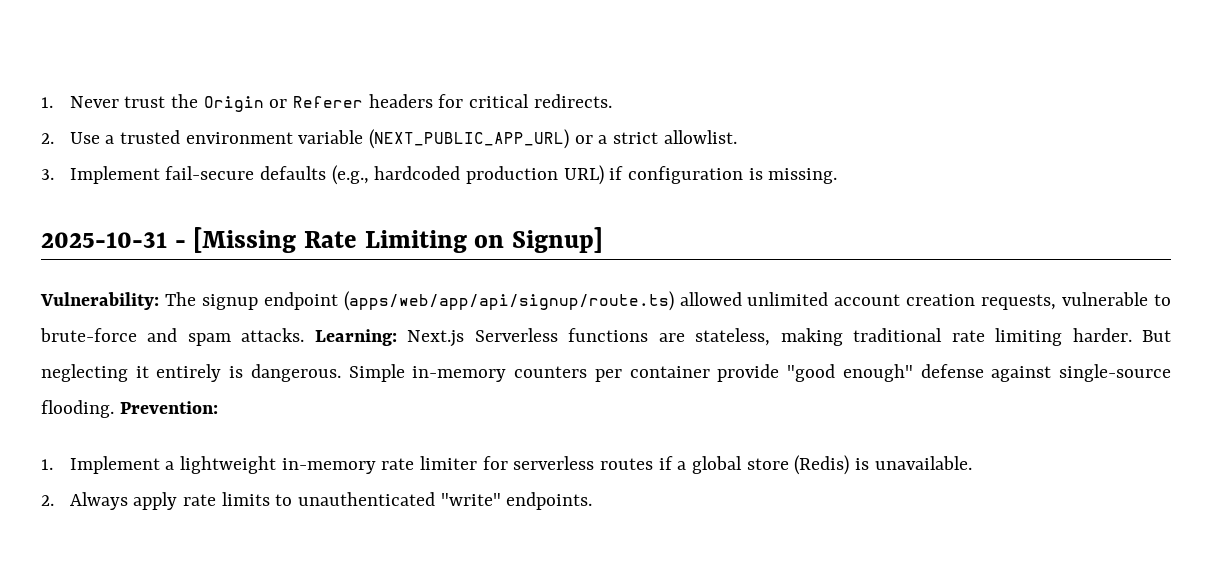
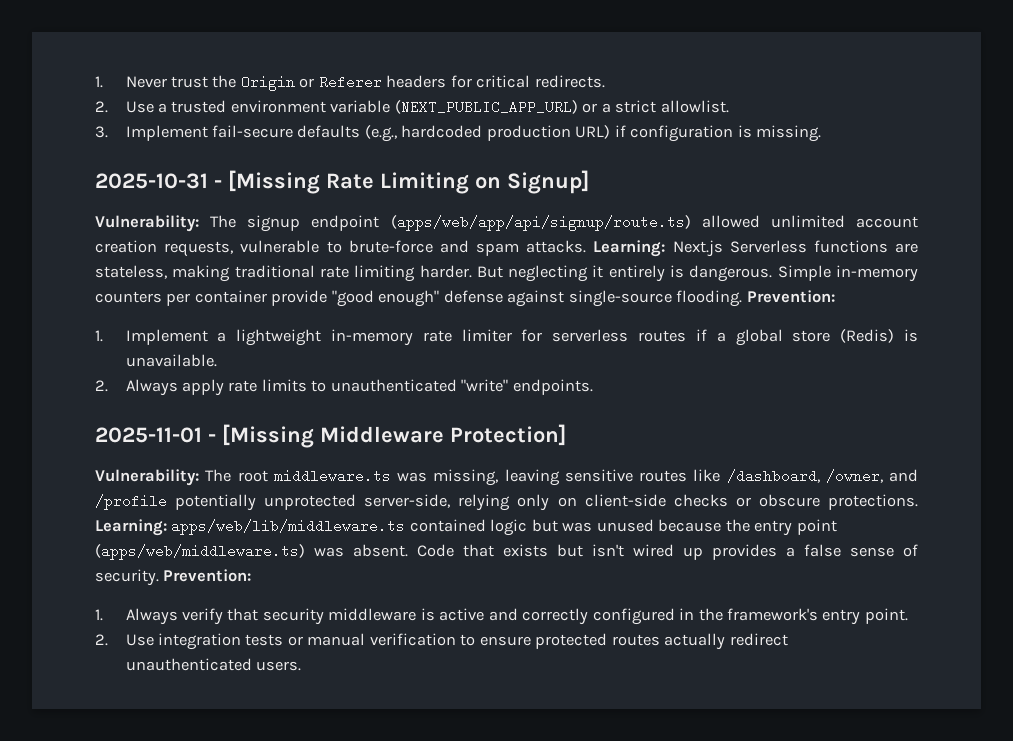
+ 2025-11-01 - [Missing Middleware Protection]
+ Vulnerability: The root middleware.ts was missing, leaving sensitive routes like /dashboard, /owner, and /profile potentially unprotected server-side, relying only on client-side checks or obscure protections. Learning: apps/web/lib/middleware.ts contained logic but was unused because the entry point (apps/web/middleware.ts) was absent. Code that exists but isn't wired up provides a false sense of security. Prevention:
+ 1. Always verify that security middleware is active and correctly configured in the framework's entry point.
+ 2. Use integration tests or manual verification to ensure protected routes actually redirect unauthenticated users.

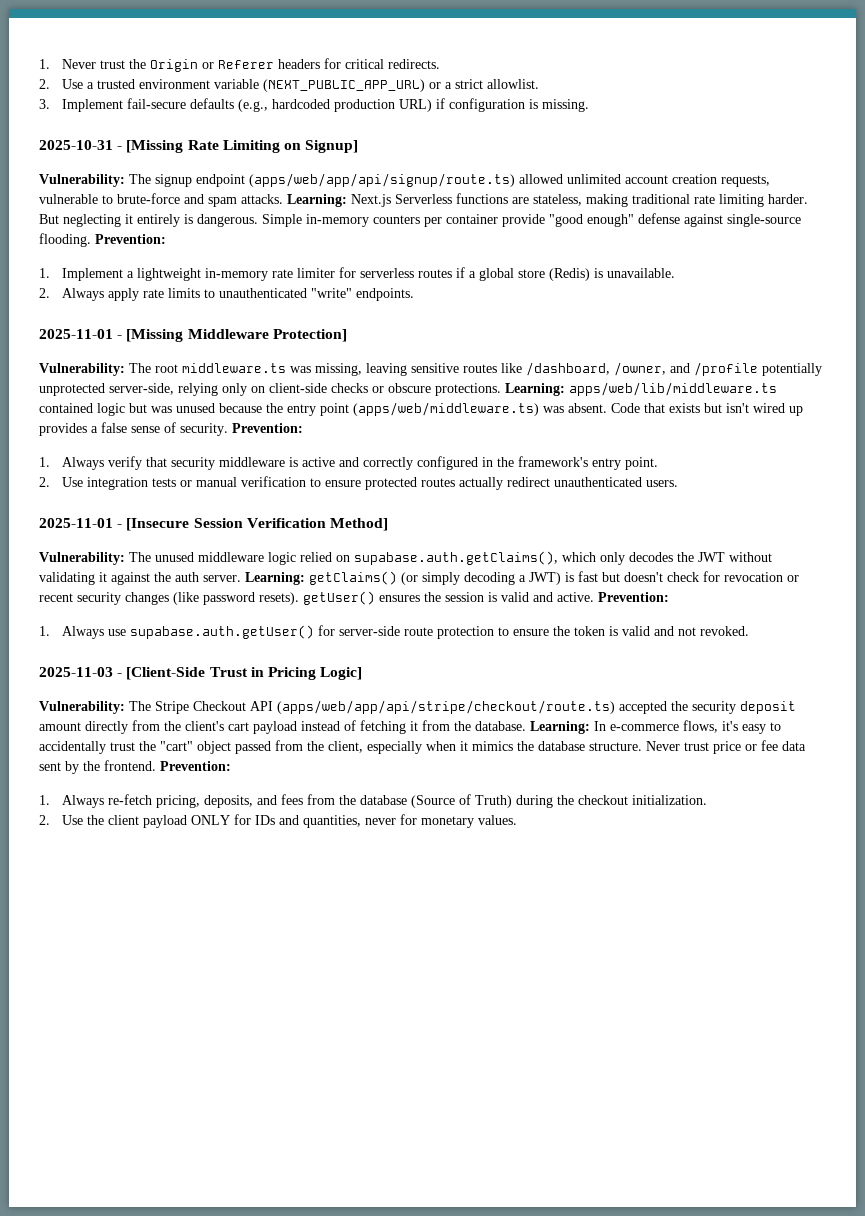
+ 2025-11-01 - [Insecure Session Verification Method]
+ Vulnerability: The unused middleware logic relied on supabase.auth.getClaims(), which only decodes the JWT without validating it against the auth server. Learning: getClaims() (or simply decoding a JWT) is fast but doesn't check for revocation or recent security changes (like password resets). getUser() ensures the session is valid and active. Prevention:
+ 1. Always use supabase.auth.getUser() for server-side route protection to ensure the token is valid and not revoked.
+ 2025-11-03 - [Client-Side Trust in Pricing Logic]
+ Vulnerability: The Stripe Checkout API (apps/web/app/api/stripe/checkout/route.ts) accepted the security deposit amount directly from the client's cart payload instead of fetching it from the database. Learning: In e-commerce flows, it's easy to accidentally trust the "cart" object passed from the client, especially when it mimics the database structure. Never trust price or fee data sent by the frontend. Prevention:
+ 1. Always re-fetch pricing, deposits, and fees from the database (Source of Truth) during the checkout initialization.
+ 2. Use the client payload ONLY for IDs and quantities, never for monetary values.

